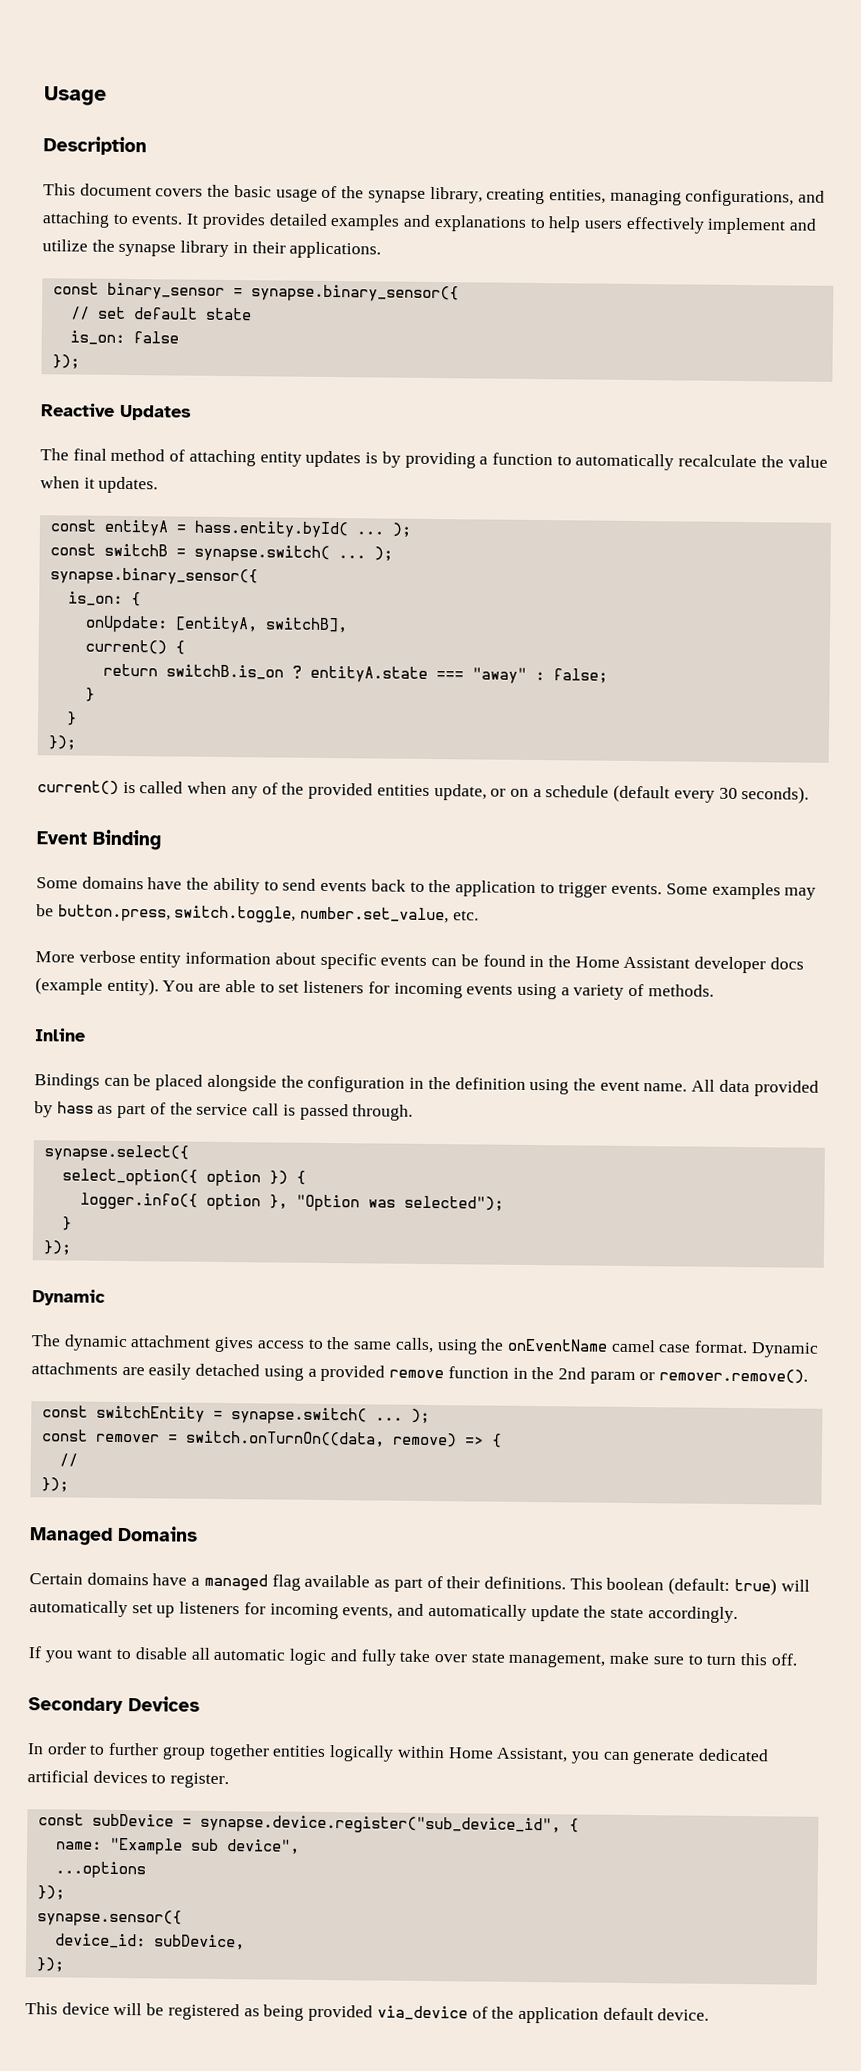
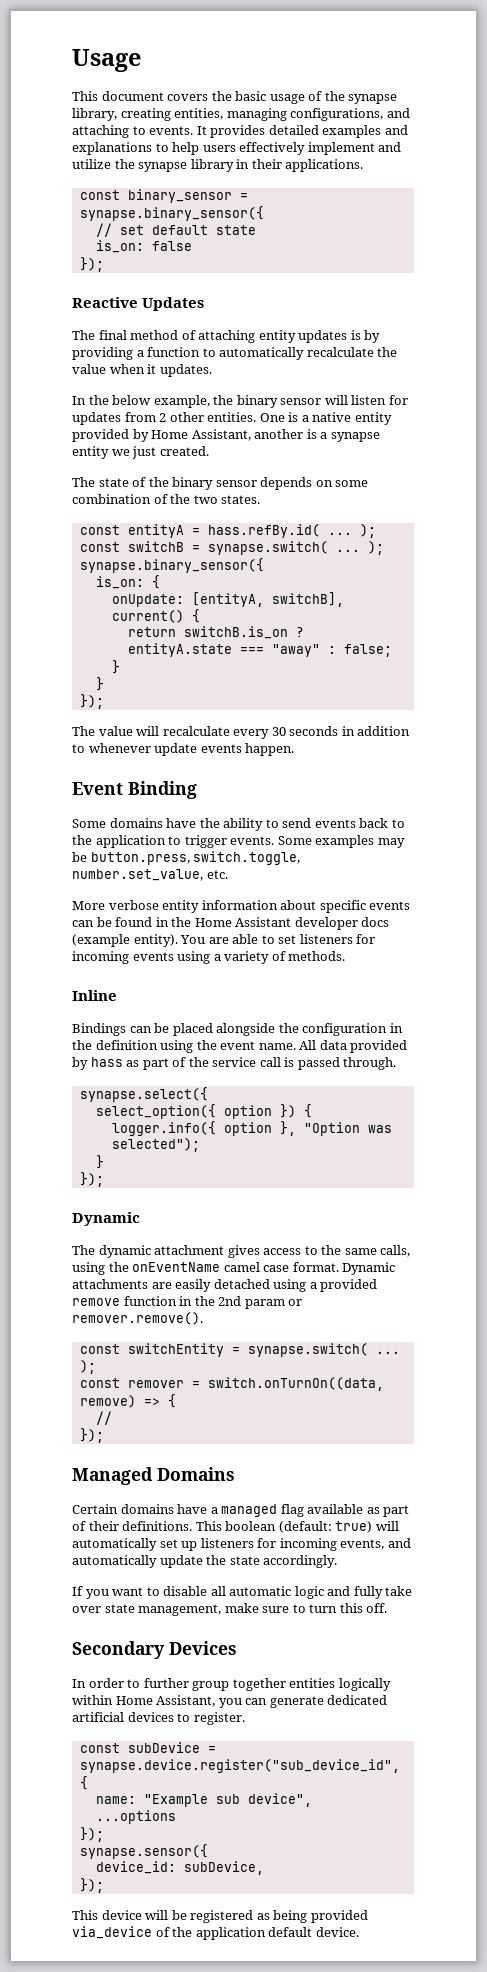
- Description
+ In the below example, the binary sensor will listen for updates from 2 other entities. One is a native entity provided by Home Assistant, another is a synapse entity we just created.
+ The state of the binary sensor depends on some combination of the two states.
- const entityA = hass.entity.byId( ... );
+ const entityA = hass.refBy.id( ... );
- current() is called when any of the provided entities update, or on a schedule (default every 30 seconds).
+ The value will recalculate every 30 seconds in addition to whenever update events happen.

